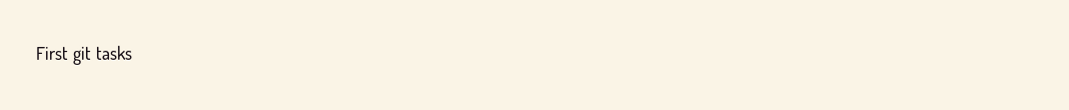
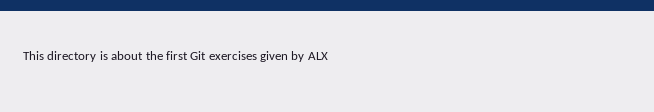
- First git tasks
+ This directory is about the first Git exercises given by ALX

